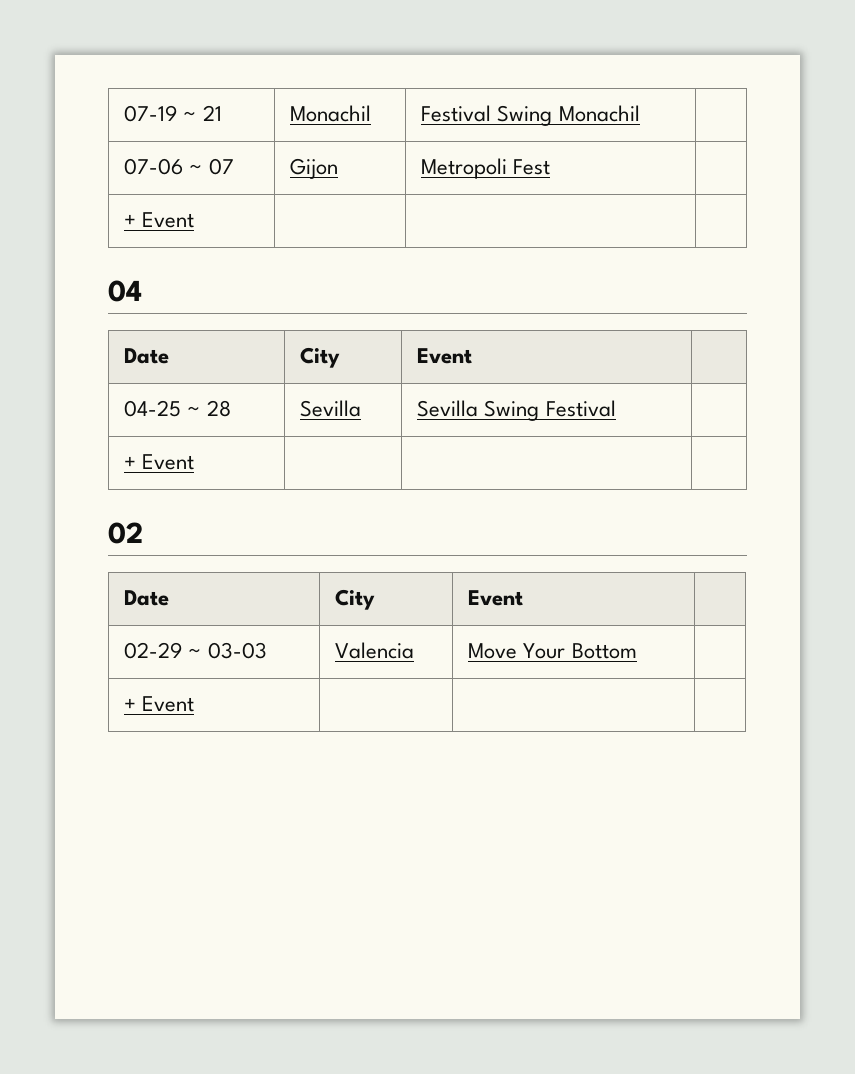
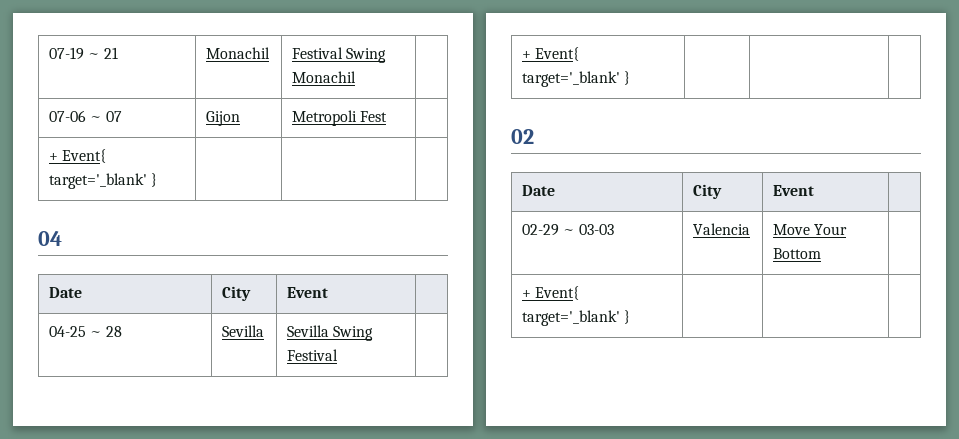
  07-06 ~ 07 | Gijon | Metropoli Fest |
- + Event | | |
+ + Event{ target='_blank' } | | |
  04-25 ~ 28 | Sevilla | Sevilla Swing Festival |
- + Event | | |
+ + Event{ target='_blank' } | | |
  02-29 ~ 03-03 | Valencia | Move Your Bottom |
- + Event | | |
+ + Event{ target='_blank' } | | |

